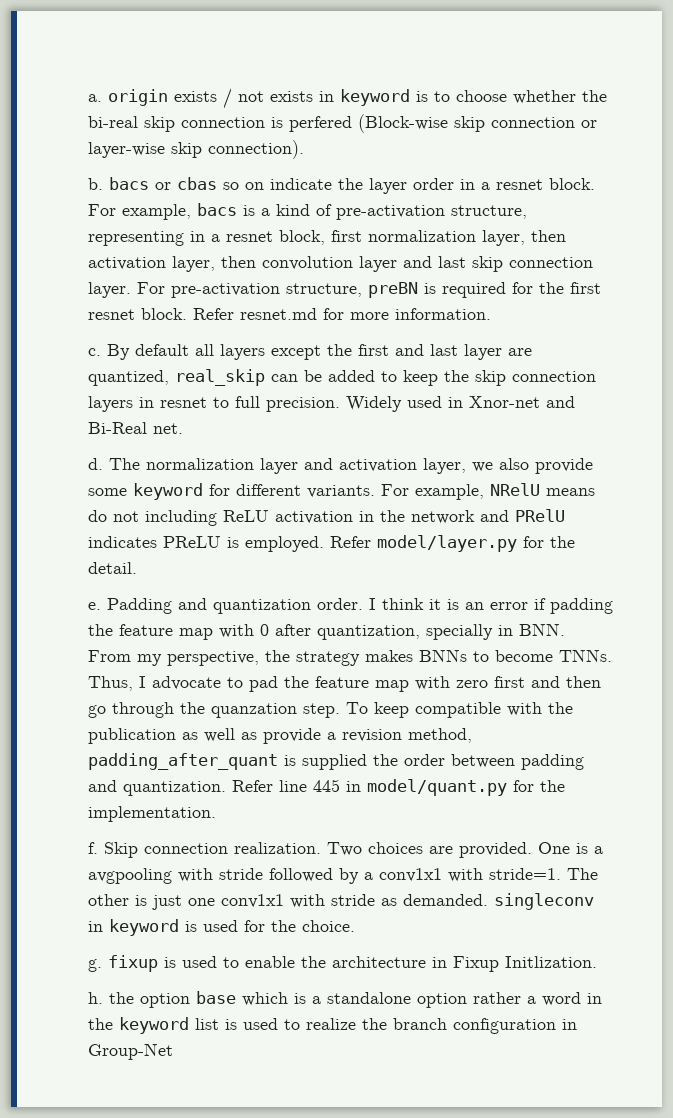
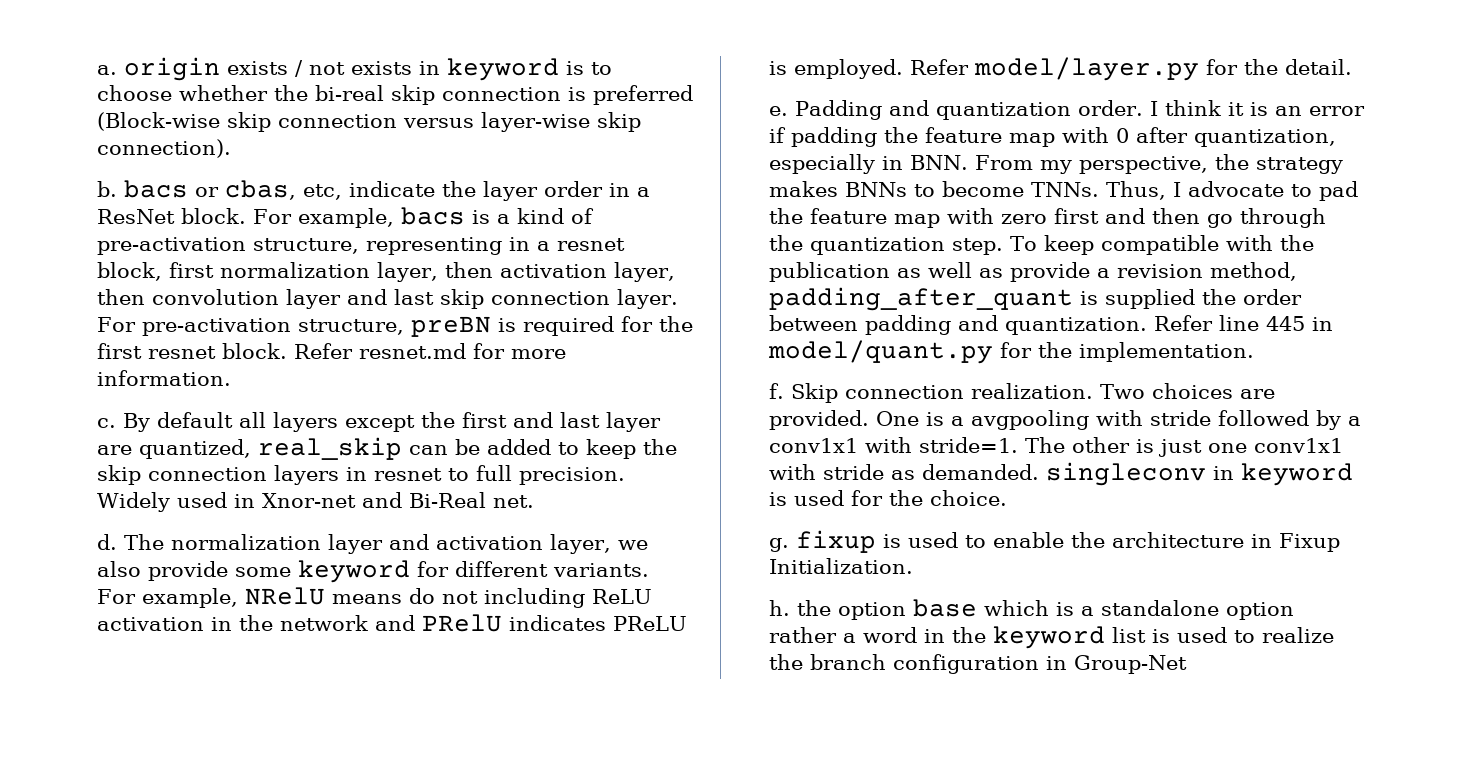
- a. origin exists / not exists in keyword is to choose whether the bi-real skip connection is perfered (Block-wise skip connection or layer-wise skip connection).
+ a. origin exists / not exists in keyword is to choose whether the bi-real skip connection is preferred (Block-wise skip connection versus layer-wise skip connection).
- b. bacs or cbas so on indicate the layer order in a resnet block.
+ b. bacs or cbas, etc, indicate the layer order in a ResNet block.
- I think it is an error if padding the feature map with 0 after quantization, specially in BNN. From my perspective, the strategy makes BNNs to become TNNs.
+ I think it is an error if padding the feature map with 0 after quantization, especially in BNN. From my perspective, the strategy makes BNNs to become TNNs.
- Thus, I advocate to pad the feature map with zero first and then go through the quanzation step.
+ Thus, I advocate to pad the feature map with zero first and then go through the quantization step.
- g. fixup is used to enable the architecture in Fixup Initlization.
+ g. fixup is used to enable the architecture in Fixup Initialization.

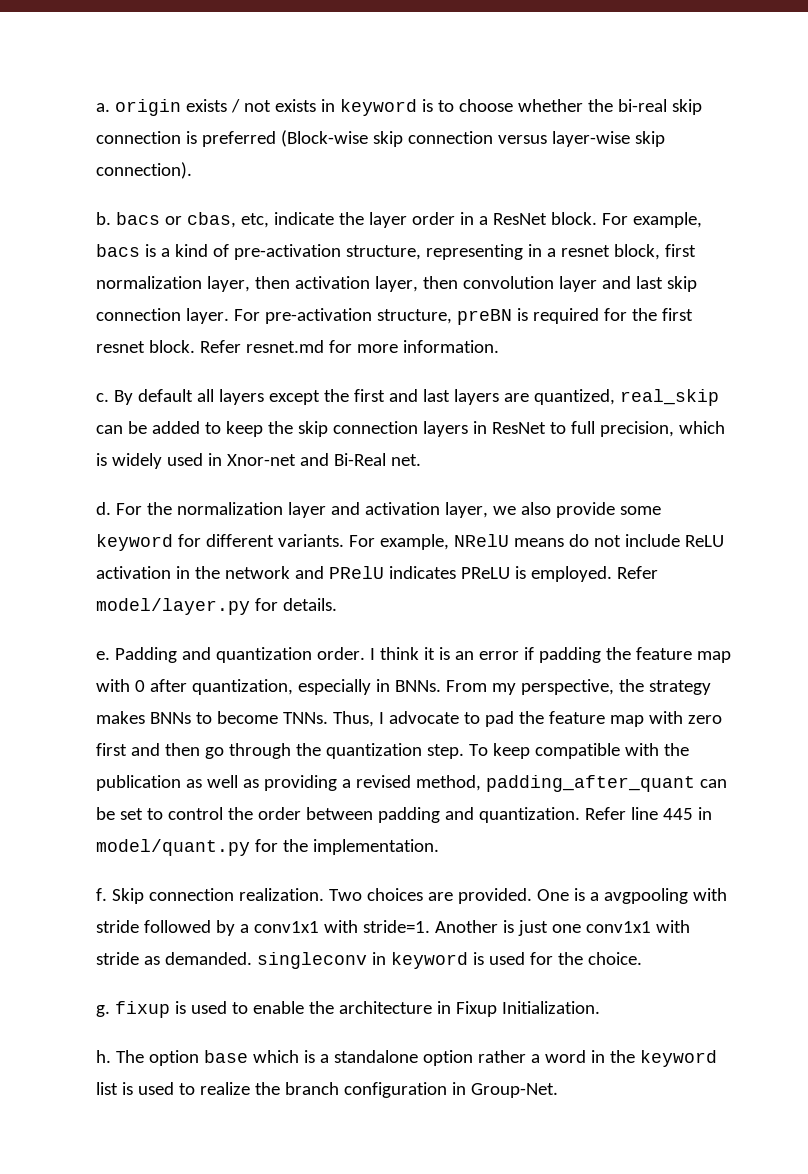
- By default all layers except the first and last layer are quantized, real_skip can be added to keep the skip connection layers in resnet to full precision. Widely used in Xnor-net and Bi-Real net.
+ By default all layers except the first and last layers are quantized, real_skip can be added to keep the skip connection layers in ResNet to full precision, which is widely used in Xnor-net and Bi-Real net.
- The normalization layer and activation layer, we also provide some keyword for different variants.
+ For the normalization layer and activation layer, we also provide some keyword for different variants.
- For example, NRelU means do not including ReLU activation in the network and PRelU indicates PReLU is employed.
+ For example, NRelU means do not include ReLU activation in the network and PRelU indicates PReLU is employed.
- Refer model/layer.py for the detail.
+ Refer model/layer.py for details.
- I think it is an error if padding the feature map with 0 after quantization, especially in BNN. From my perspective, the strategy makes BNNs to become TNNs.
+ I think it is an error if padding the feature map with 0 after quantization, especially in BNNs. From my perspective, the strategy makes BNNs to become TNNs.
- To keep compatible with the publication as well as provide a revision method, padding_after_quant is supplied the order between padding and quantization.
+ To keep compatible with the publication as well as providing a revised method, padding_after_quant can be set to control the order between padding and quantization.
- The other is just one conv1x1 with stride as demanded. singleconv in keyword is used for the choice.
+ Another is just one conv1x1 with stride as demanded. singleconv in keyword is used for the choice.
- h. the option base which is a standalone option rather a word in the keyword list is used to realize the branch configuration in Group-Net
+ h. The option base which is a standalone option rather a word in the keyword list is used to realize the branch configuration in Group-Net.

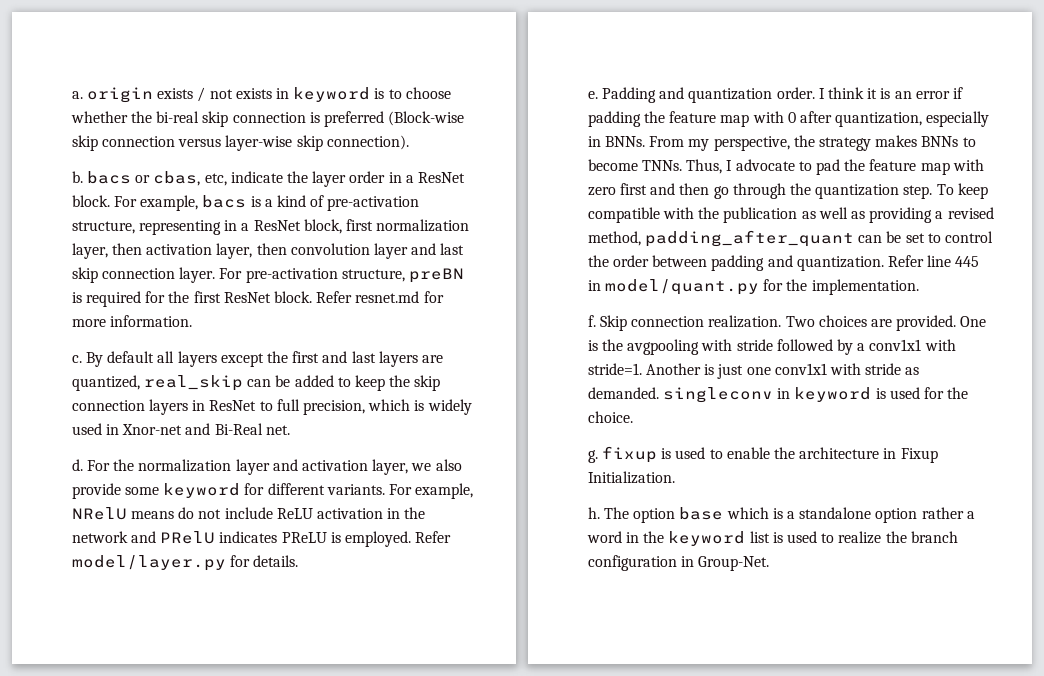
- For example, bacs is a kind of pre-activation structure, representing in a resnet block, first normalization layer, then activation layer, then convolution layer and last skip connection layer.
+ For example, bacs is a kind of pre-activation structure, representing in a ResNet block, first normalization layer, then activation layer, then convolution layer and last skip connection layer.
- For pre-activation structure, preBN is required for the first resnet block.
+ For pre-activation structure, preBN is required for the first ResNet block.
- One is a avgpooling with stride followed by a conv1x1 with stride=1.
+ One is the avgpooling with stride followed by a conv1x1 with stride=1.

